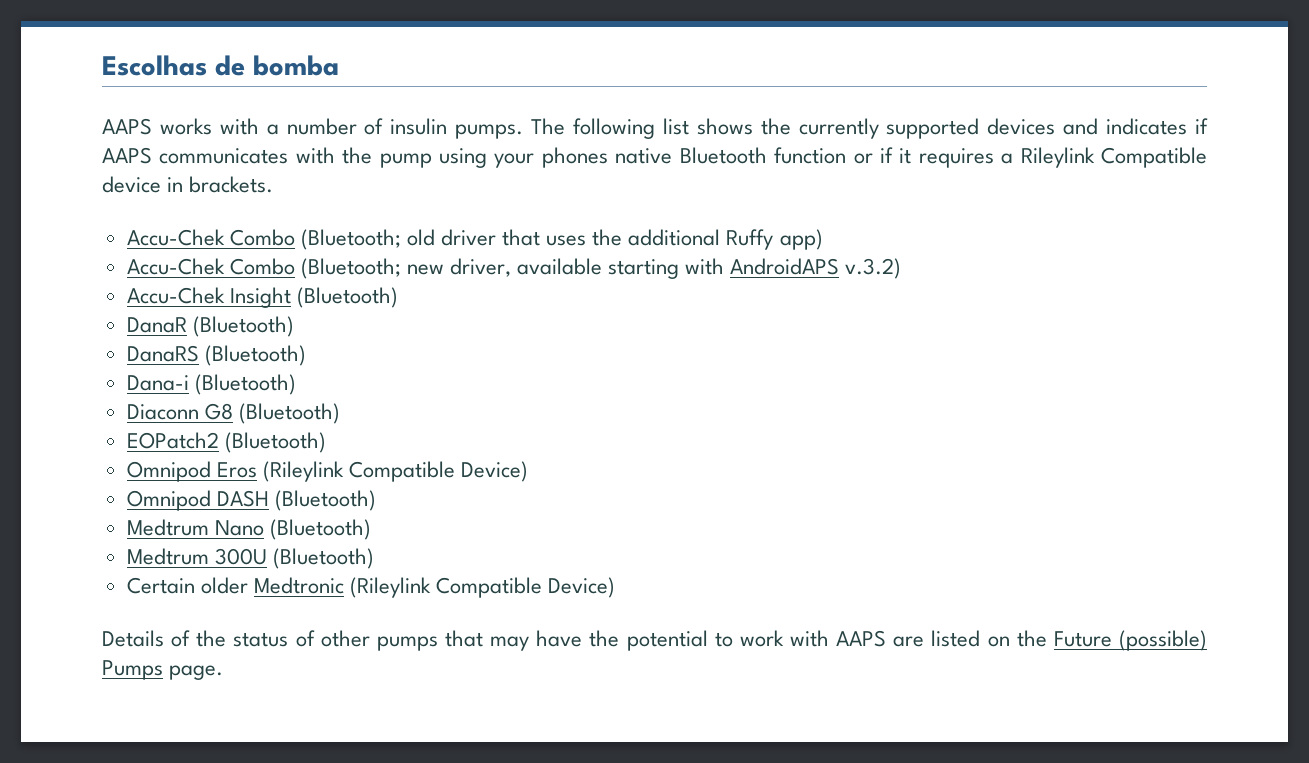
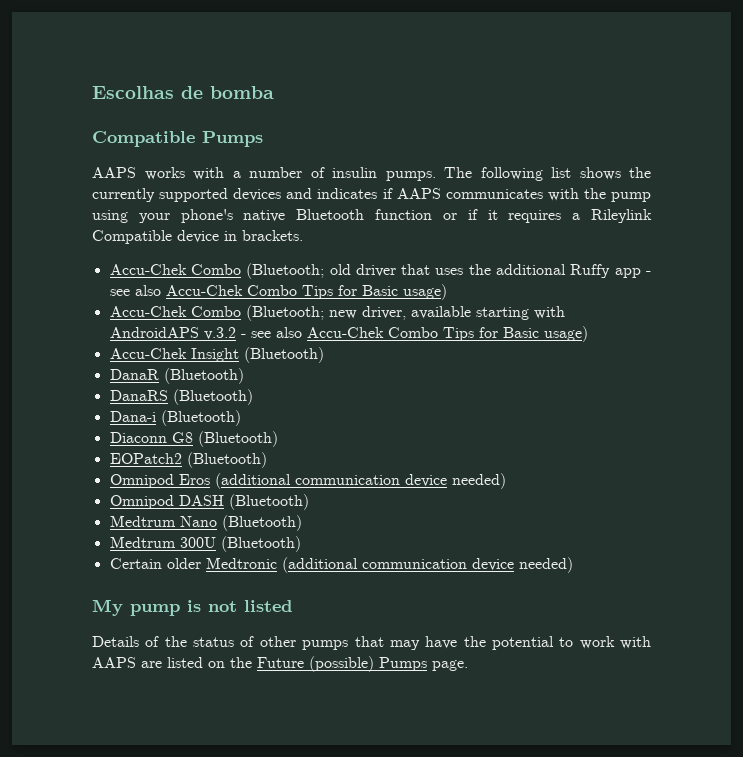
+ Compatible Pumps
- The following list shows the currently supported devices and indicates if AAPS communicates with the pump using your phones native Bluetooth function or if it requires a Rileylink Compatible device in brackets.
+ The following list shows the currently supported devices and indicates if AAPS communicates with the pump using your phone's native Bluetooth function or if it requires a Rileylink Compatible device in brackets.
- Accu-Chek Combo (Bluetooth; old driver that uses the additional Ruffy app)
+ Accu-Chek Combo (Bluetooth; old driver that uses the additional Ruffy app - see also Accu-Chek Combo Tips for Basic usage)
- Accu-Chek Combo (Bluetooth; new driver, available starting with AndroidAPS v.3.2)
+ Accu-Chek Combo (Bluetooth; new driver, available starting with AndroidAPS v.3.2 - see also Accu-Chek Combo Tips for Basic usage)
- Omnipod Eros (Rileylink Compatible Device)
+ Omnipod Eros (additional communication device needed)
- Certain older Medtronic (Rileylink Compatible Device)
+ Certain older Medtronic (additional communication device needed)
+ My pump is not listed

